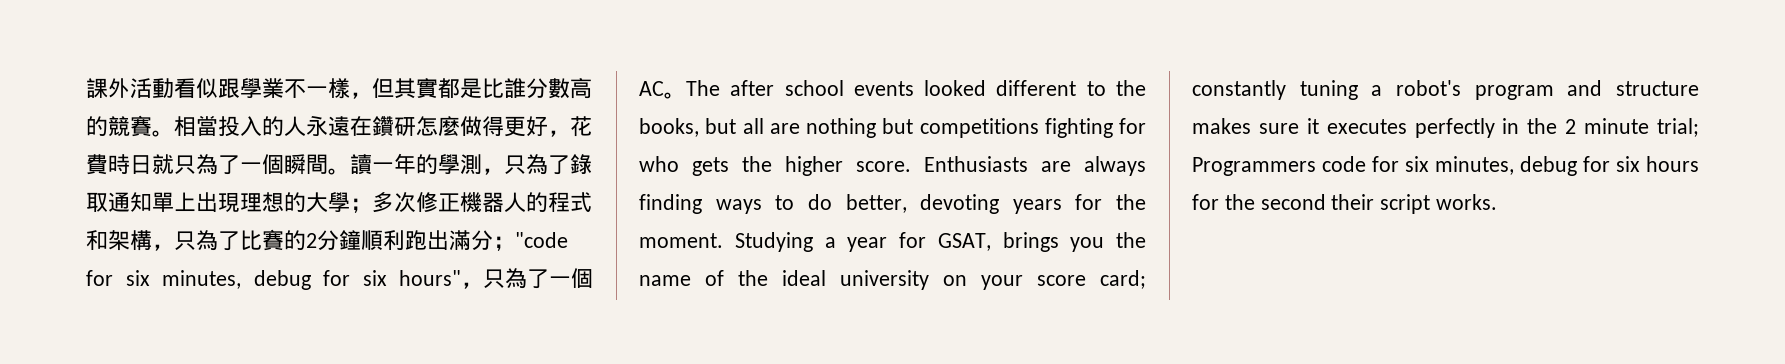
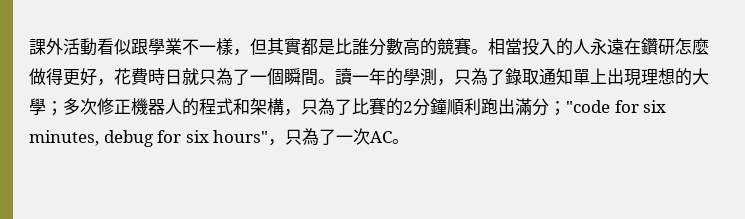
- 讀一年的學測，只為了錄取通知單上出現理想的大學；多次修正機器人的程式和架構，只為了比賽的2分鐘順利跑出滿分；"code for six minutes, debug for six hours"，只為了一個AC。The after school events looked different to the books, but all are nothing but competitions fighting for who gets the higher score. Enthusiasts are always finding ways to do better, devoting years for the moment. Studying a year for GSAT, brings you the name of the ideal university on your score card; constantly tuning a robot's program and structure makes sure it executes perfectly in the 2 minute trial; Programmers code for six minutes, debug for six hours for the second their script works.
+ 讀一年的學測，只為了錄取通知單上出現理想的大學；多次修正機器人的程式和架構，只為了比賽的2分鐘順利跑出滿分；"code for six minutes, debug for six hours"，只為了一次AC。

